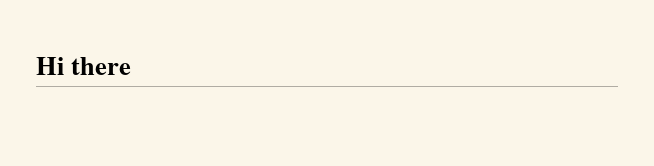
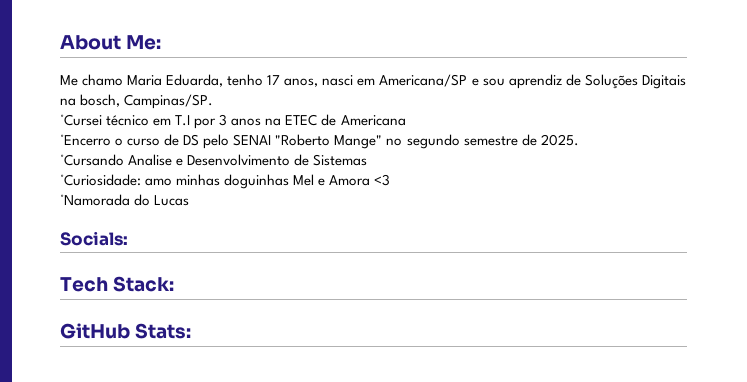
- Hi there
+ About Me:
+ Me chamo Maria Eduarda, tenho 17 anos, nasci em Americana/SP e sou aprendiz de Soluções Digitais na bosch, Campinas/SP.
+ °Cursei técnico em T.I por 3 anos na ETEC de Americana
+ °Encerro o curso de DS pelo SENAI "Roberto Mange" no segundo semestre de 2025.
+ °Cursando Analise e Desenvolvimento de Sistemas
+ °Curiosidade: amo minhas doguinhas Mel e Amora <3
+ °Namorada do Lucas
+ Socials:
+ Tech Stack:
+ GitHub Stats:

